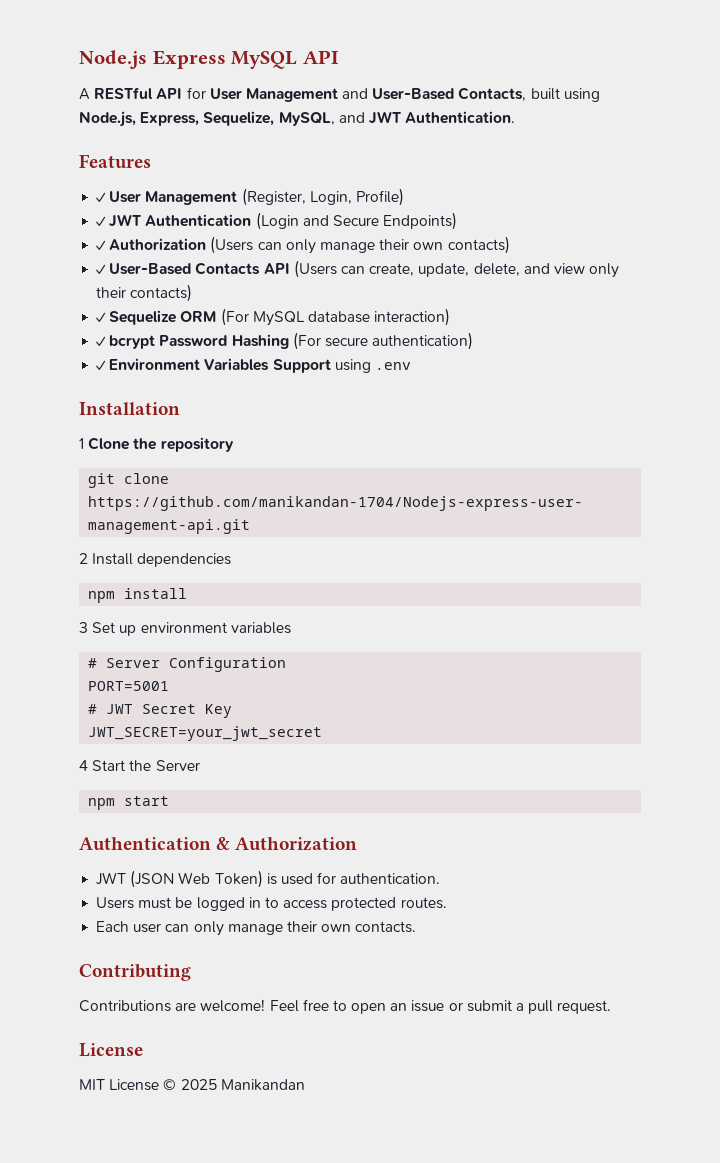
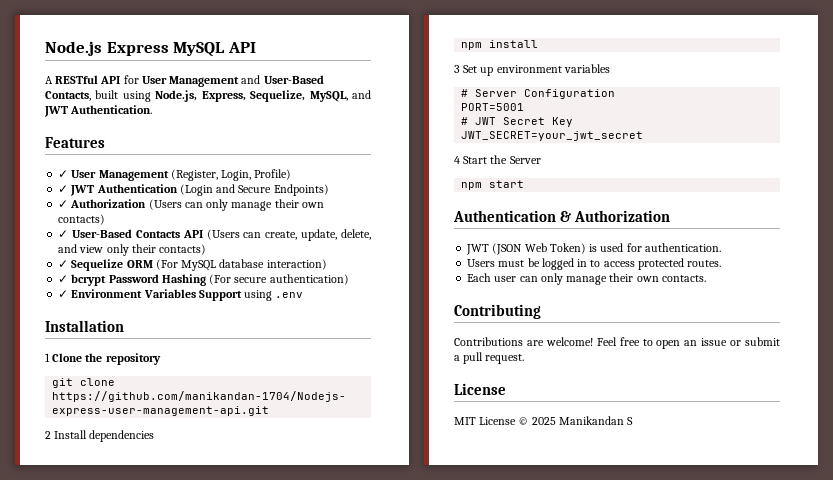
- MIT License © 2025 Manikandan
+ MIT License © 2025 Manikandan S

